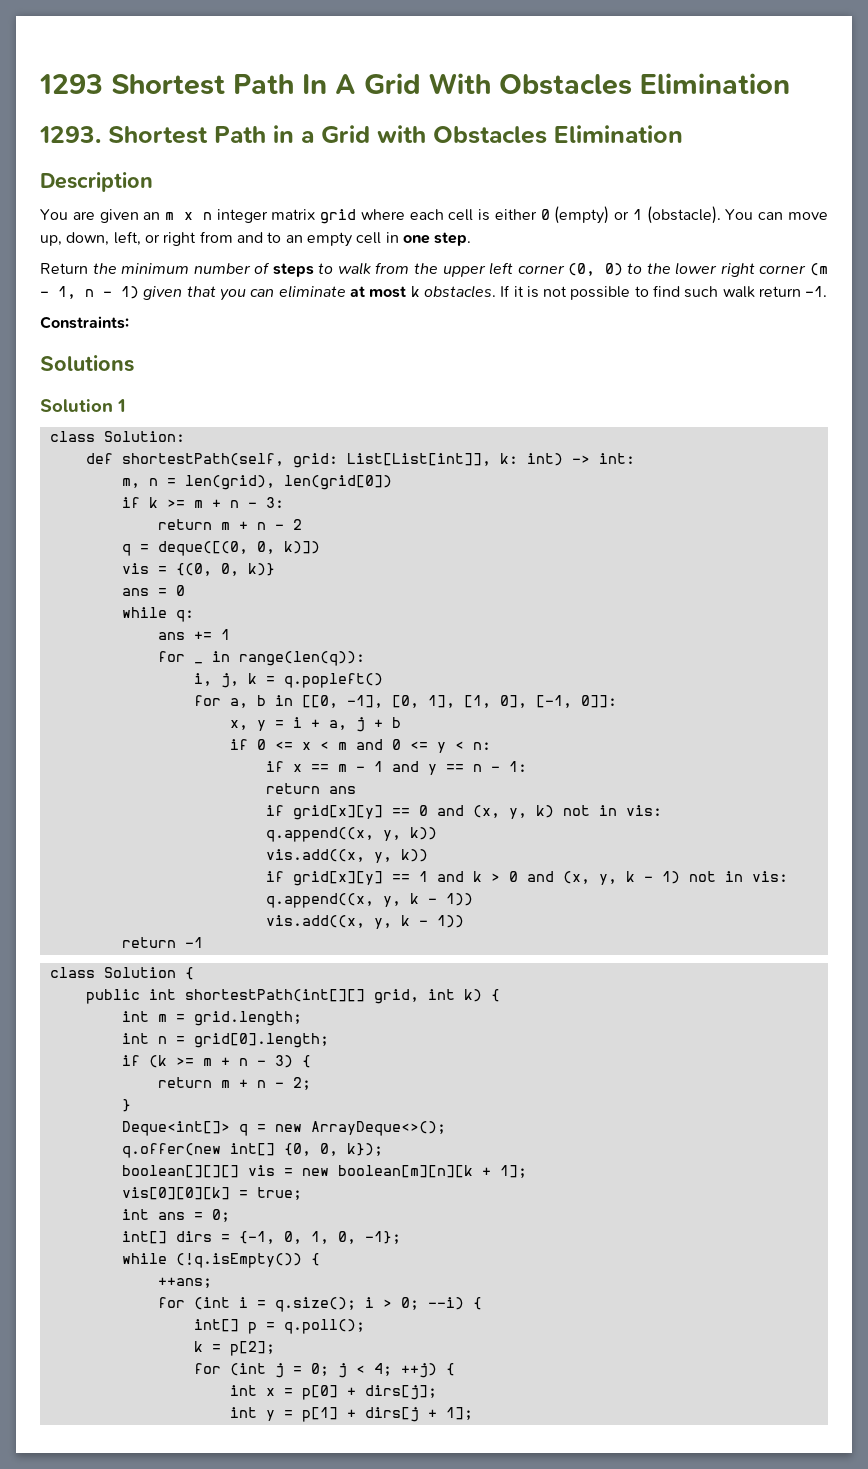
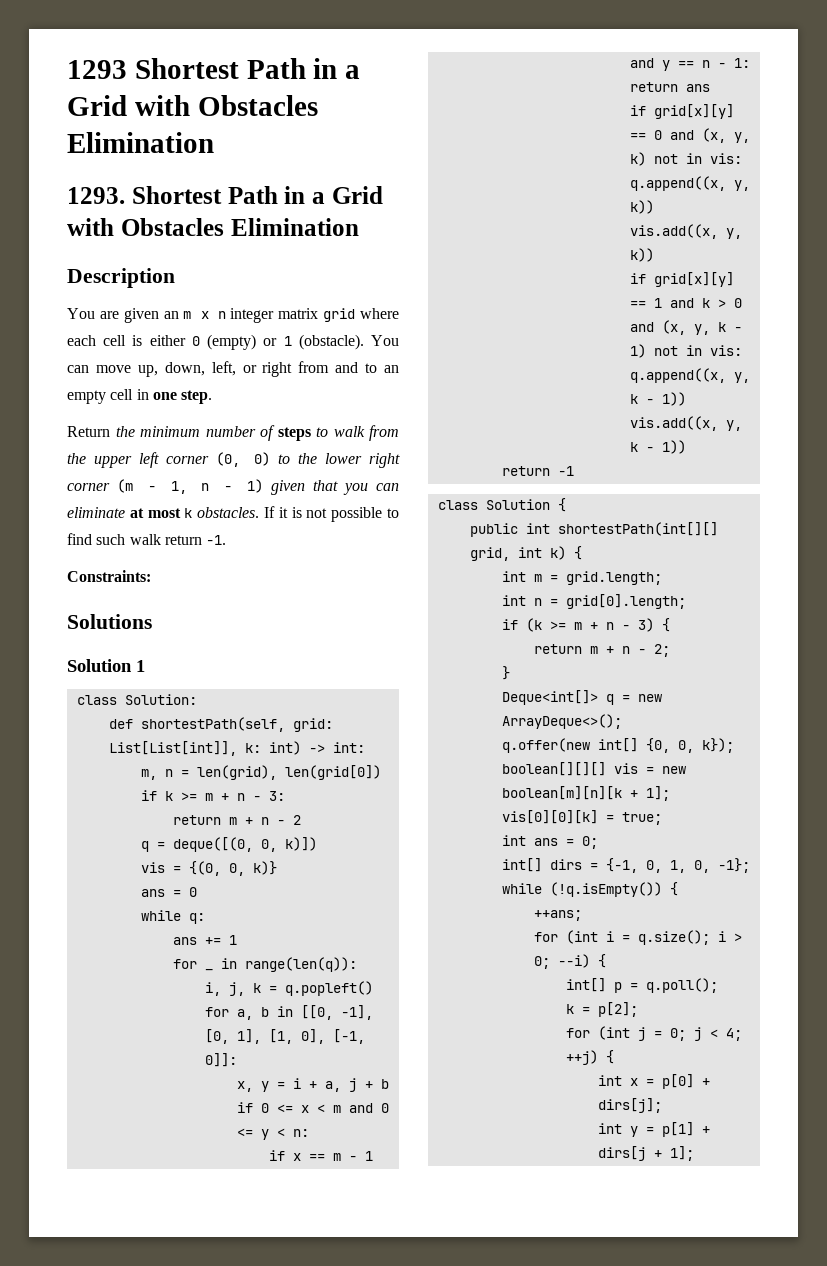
- 1293 Shortest Path In A Grid With Obstacles Elimination
+ 1293 Shortest Path in a Grid with Obstacles Elimination

